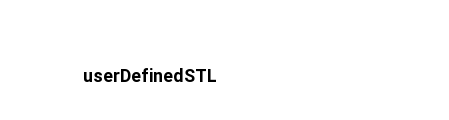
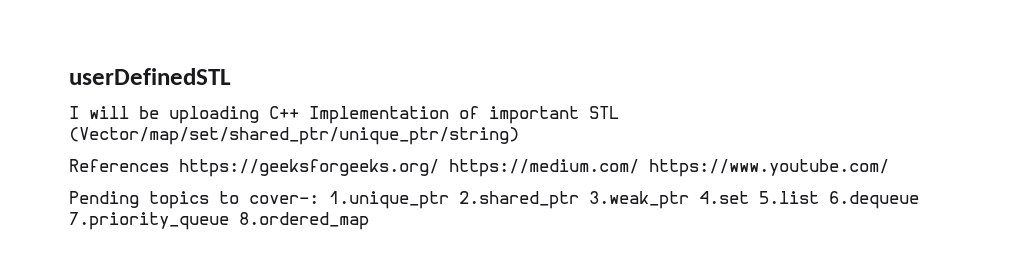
+ I will be uploading C++ Implementation of important STL (Vector/map/set/shared_ptr/unique_ptr/string)
+ References https://geeksforgeeks.org/ https://medium.com/ https://www.youtube.com/
+ Pending topics to cover-: 1.unique_ptr 2.shared_ptr 3.weak_ptr 4.set 5.list 6.dequeue 7.priority_queue 8.ordered_map

